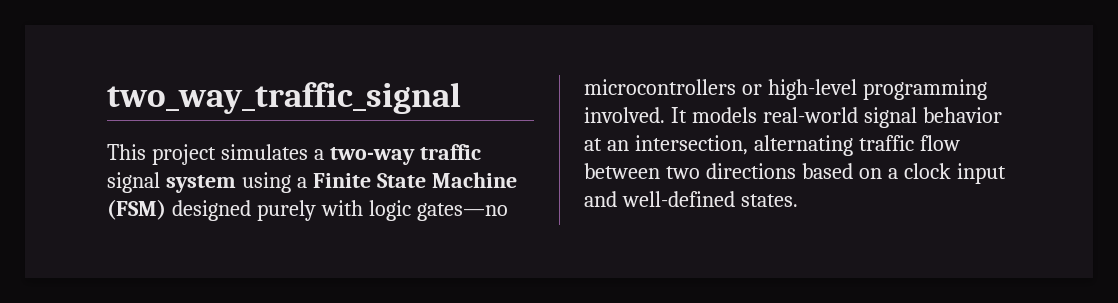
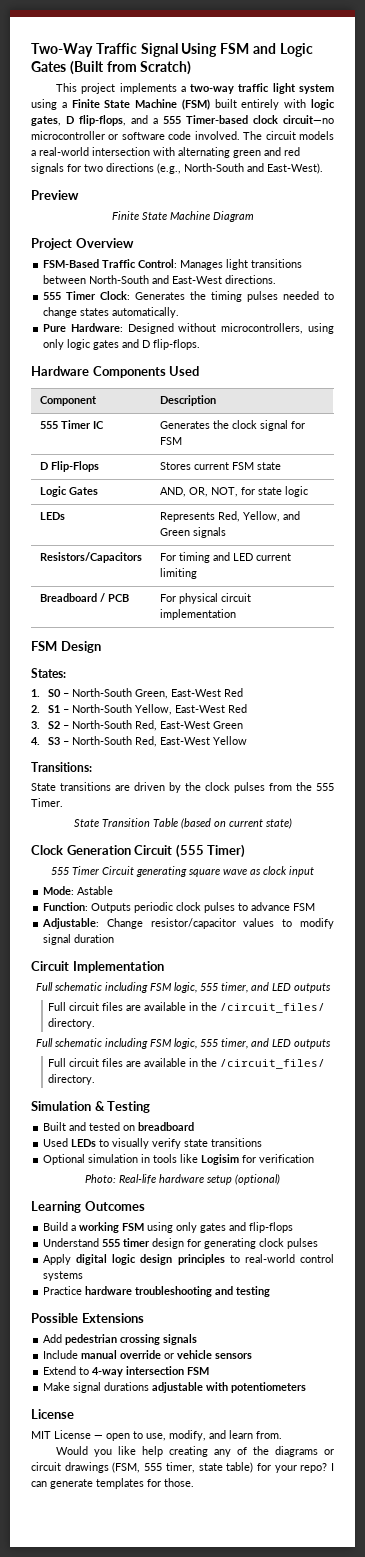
- two_way_traffic_signal
+ Two-Way Traffic Signal Using FSM and Logic Gates (Built from Scratch)
- This project simulates a two-way traffic signal system using a Finite State Machine (FSM) designed purely with logic gates—no microcontrollers or high-level programming involved. It models real-world signal behavior at an intersection, alternating traffic flow between two directions based on a clock input and well-defined states.
+ This project implements a two-way traffic light system using a Finite State Machine (FSM) built entirely with logic gates, D flip-flops, and a 555 Timer-based clock circuit—no microcontroller or software code involved. The circuit models a real-world intersection with alternating green and red signals for two directions (e.g., North-South and East-West).
+ Preview
+ Finite State Machine Diagram
+ Project Overview
+ FSM-Based Traffic Control: Manages light transitions between North-South and East-West directions.
+ 555 Timer Clock: Generates the timing pulses needed to change states automatically.
+ Pure Hardware: Designed without microcontrollers, using only logic gates and D flip-flops.
+ Hardware Components Used
+ Component | Description
+ 555 Timer IC | Generates the clock signal for FSM
+ D Flip-Flops | Stores current FSM state
+ Logic Gates | AND, OR, NOT, for state logic
+ LEDs | Represents Red, Yellow, and Green signals
+ Resistors/Capacitors | For timing and LED current limiting
+ Breadboard / PCB | For physical circuit implementation
+ FSM Design
+ States:
+ 1. S0 – North-South Green, East-West Red
+ 2. S1 – North-South Yellow, East-West Red
+ 3. S2 – North-South Red, East-West Green
+ 4. S3 – North-South Red, East-West Yellow
+ Transitions:
+ State transitions are driven by the clock pulses from the 555 Timer.
+ State Transition Table (based on current state)
+ Clock Generation Circuit (555 Timer)
+ 555 Timer Circuit generating square wave as clock input
+ Mode: Astable
+ Function: Outputs periodic clock pulses to advance FSM
+ Adjustable: Change resistor/capacitor values to modify signal duration
+ Circuit Implementation
+ Full schematic including FSM logic, 555 timer, and LED outputs
+ Full circuit files are available in the /circuit_files/ directory.
+ Full schematic including FSM logic, 555 timer, and LED outputs
+ Full circuit files are available in the /circuit_files/ directory.
+ Simulation & Testing
+ Built and tested on breadboard
+ Used LEDs to visually verify state transitions
+ Optional simulation in tools like Logisim for verification
+ Photo: Real-life hardware setup (optional)
+ Learning Outcomes
+ Build a working FSM using only gates and flip-flops
+ Understand 555 timer design for generating clock pulses
+ Apply digital logic design principles to real-world control systems
+ Practice hardware troubleshooting and testing
+ Possible Extensions
+ Add pedestrian crossing signals
+ Include manual override or vehicle sensors
+ Extend to 4-way intersection FSM
+ Make signal durations adjustable with potentiometers
+ License
+ MIT License — open to use, modify, and learn from.
+ Would you like help creating any of the diagrams or circuit drawings (FSM, 555 timer, state table) for your repo? I can generate templates for those.

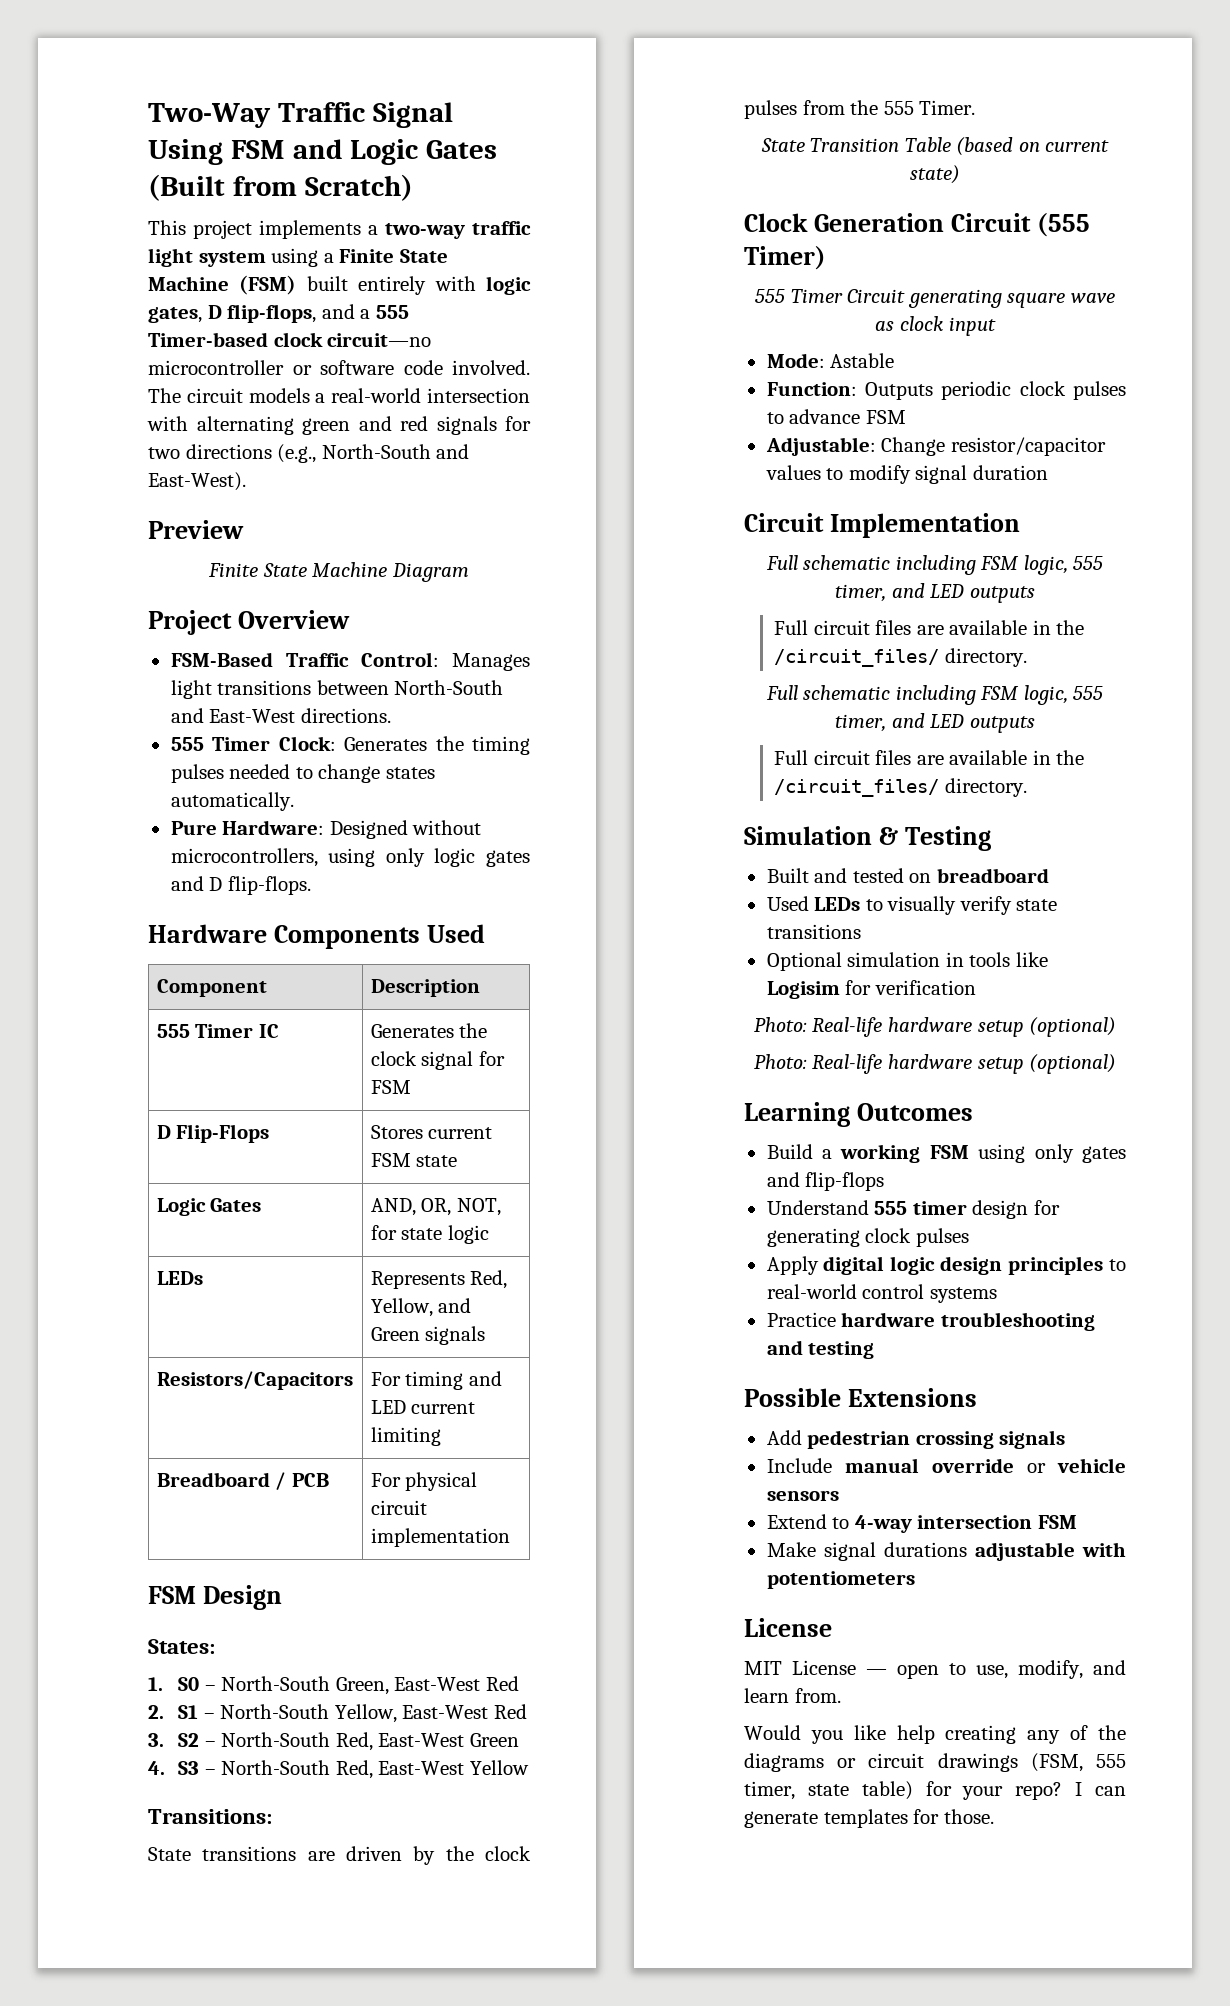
  Optional simulation in tools like Logisim for verification
+ Photo: Real-life hardware setup (optional)

